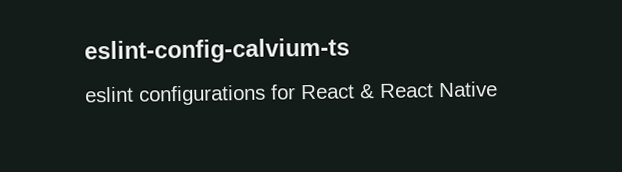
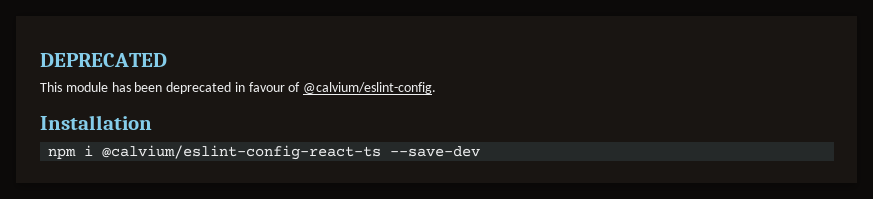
- eslint-config-calvium-ts
- eslint configurations for React & React Native
+ DEPRECATED
+ This module has been deprecated in favour of @calvium/eslint-config.
+ Installation
+ npm i @calvium/eslint-config-react-ts --save-dev

